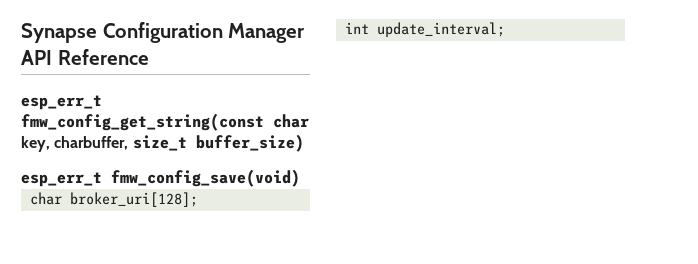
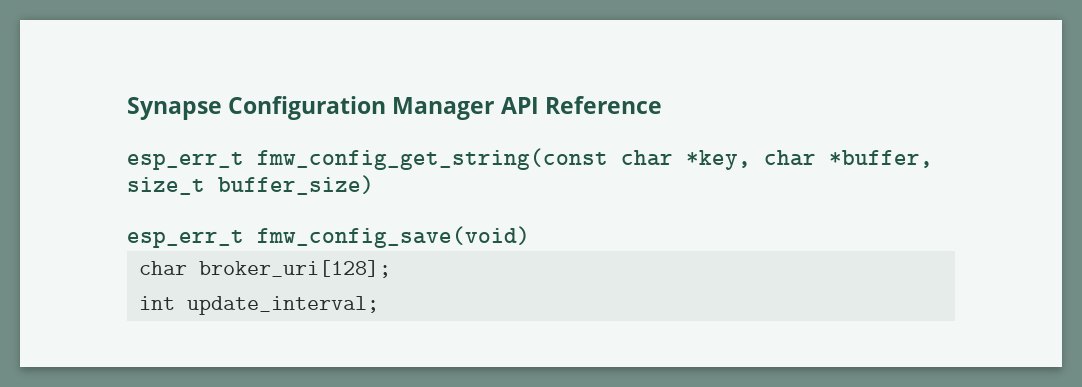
- esp_err_t fmw_config_get_string(const char key, charbuffer, size_t buffer_size)
+ esp_err_t fmw_config_get_string(const char *key, char *buffer, size_t buffer_size)

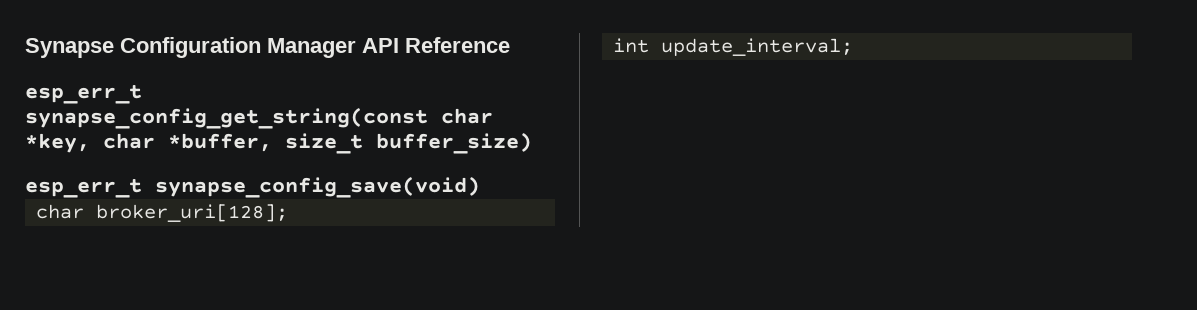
- esp_err_t fmw_config_get_string(const char *key, char *buffer, size_t buffer_size)
+ esp_err_t synapse_config_get_string(const char *key, char *buffer, size_t buffer_size)
- esp_err_t fmw_config_save(void)
+ esp_err_t synapse_config_save(void)

